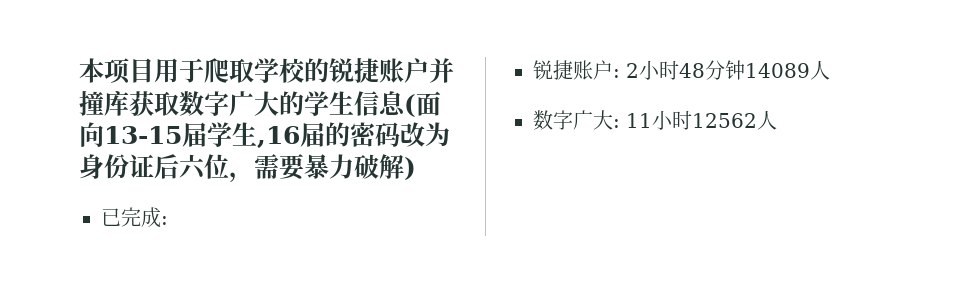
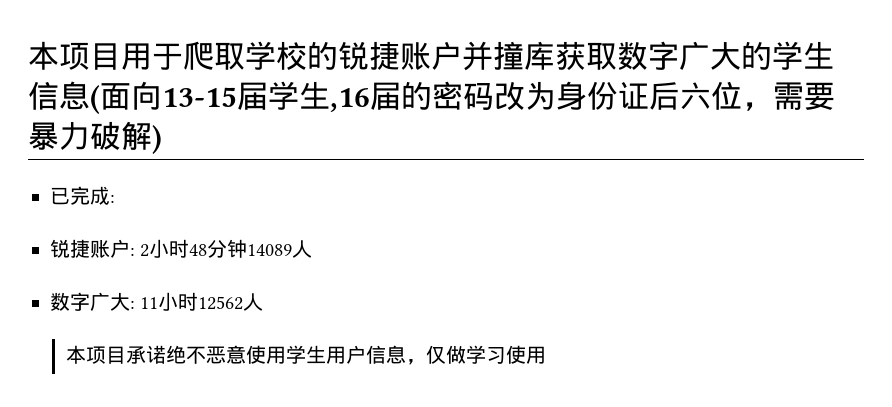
+ 本项目承诺绝不恶意使用学生用户信息，仅做学习使用

